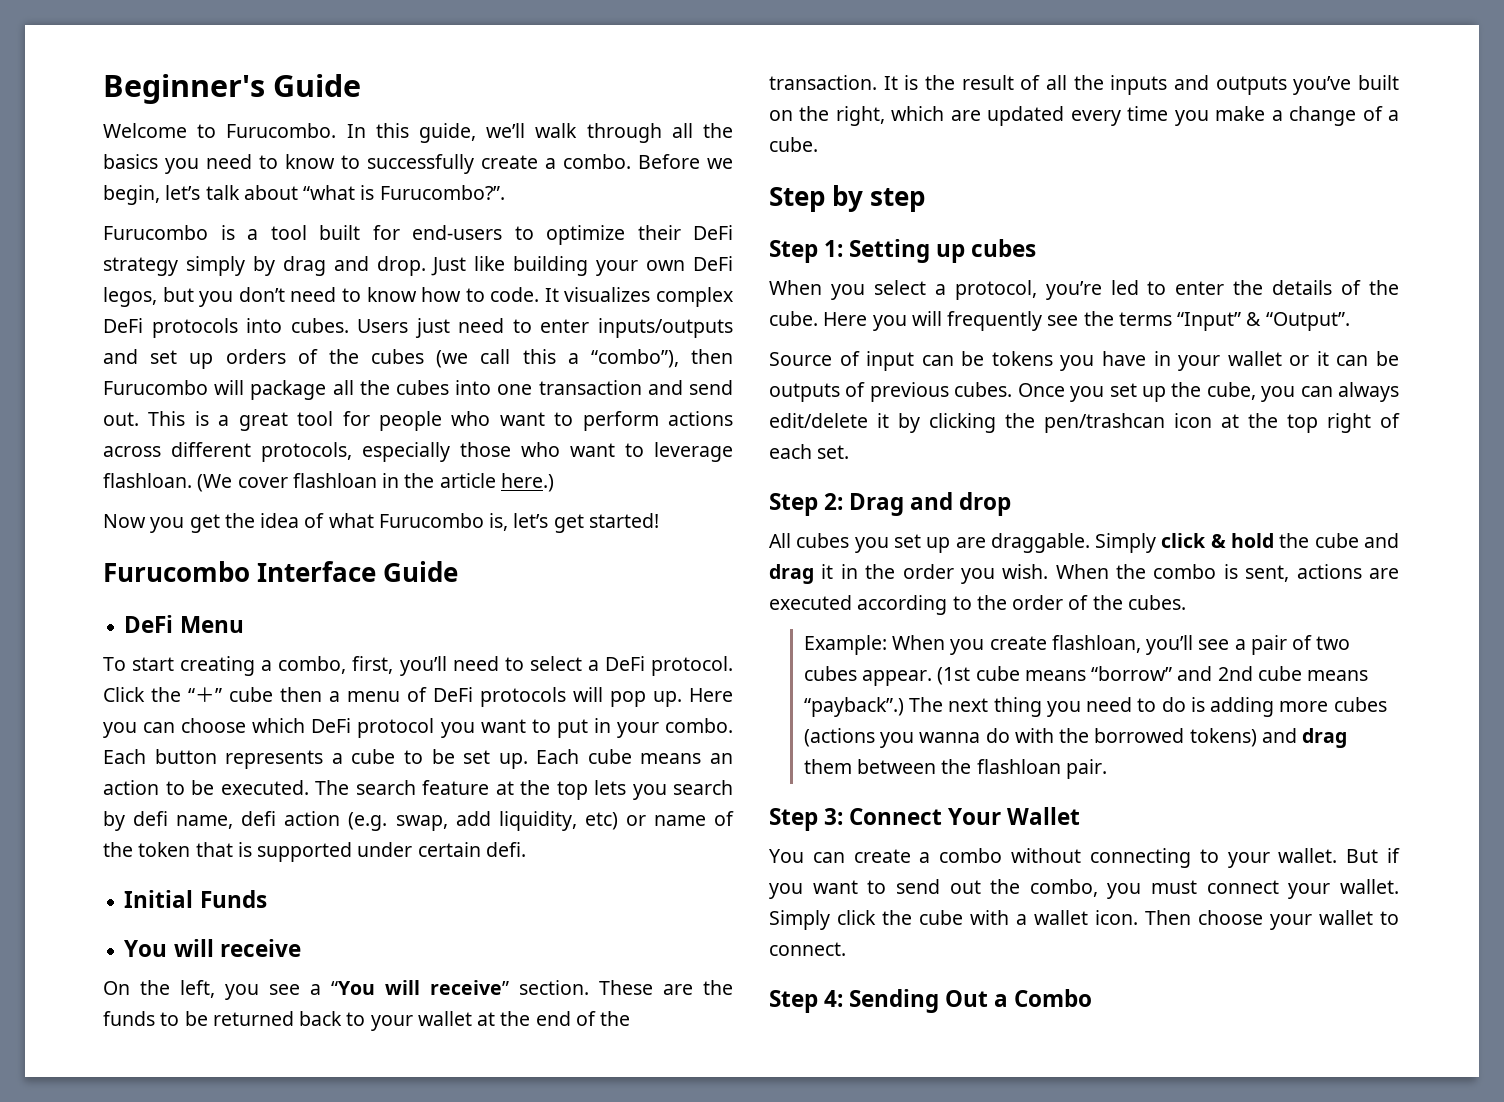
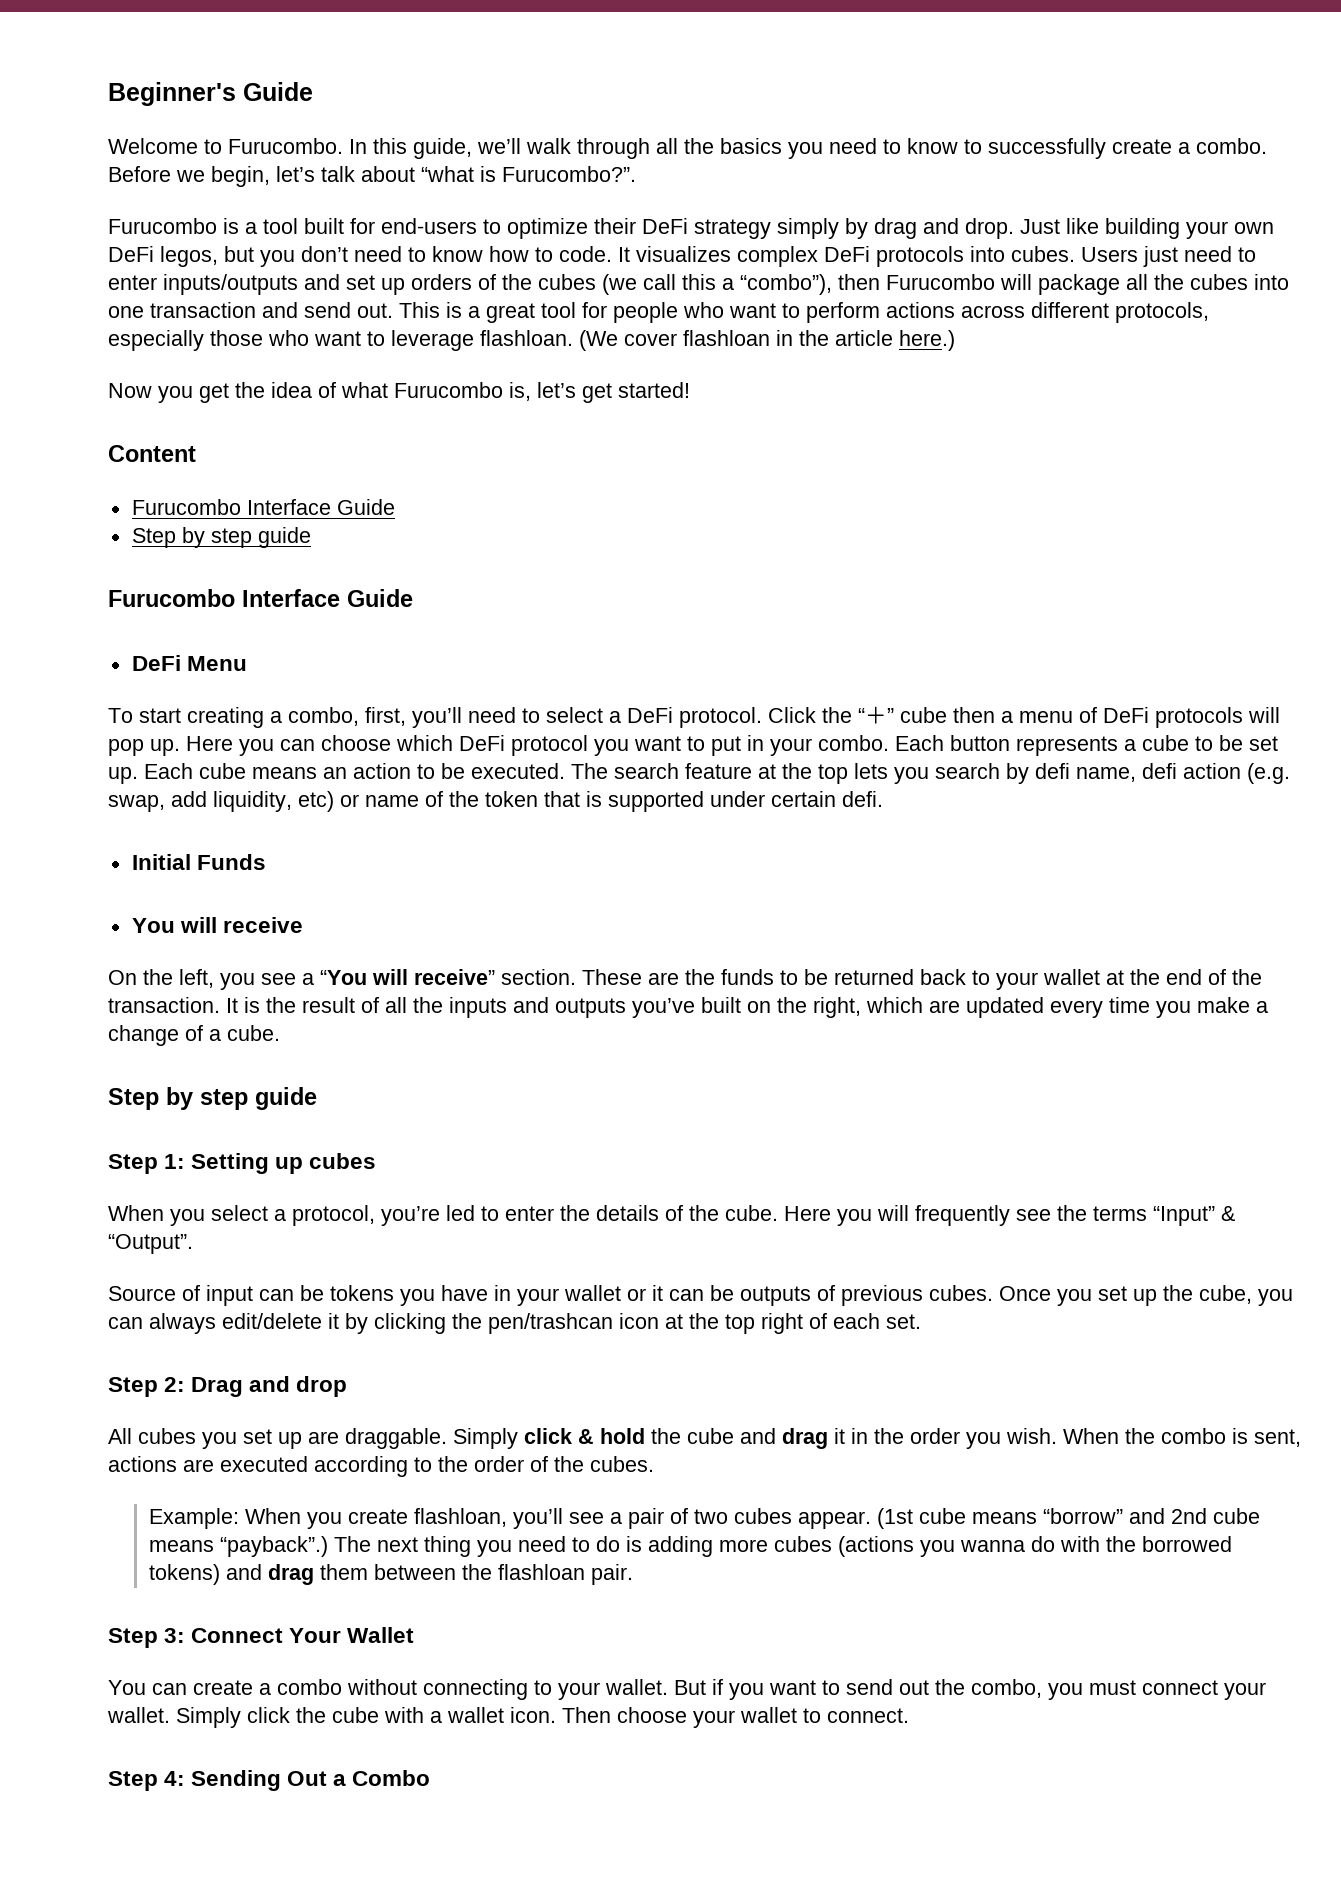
+ Content
+ Furucombo Interface Guide
+ Step by step guide
  It is the result of all the inputs and outputs you’ve built on the right, which are updated every time you make a change of a cube.
- Step by step
+ Step by step guide

